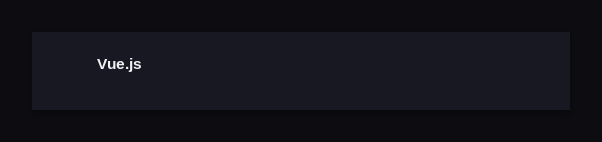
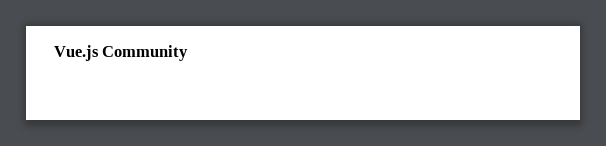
- Vue.js
+ Vue.js Community

